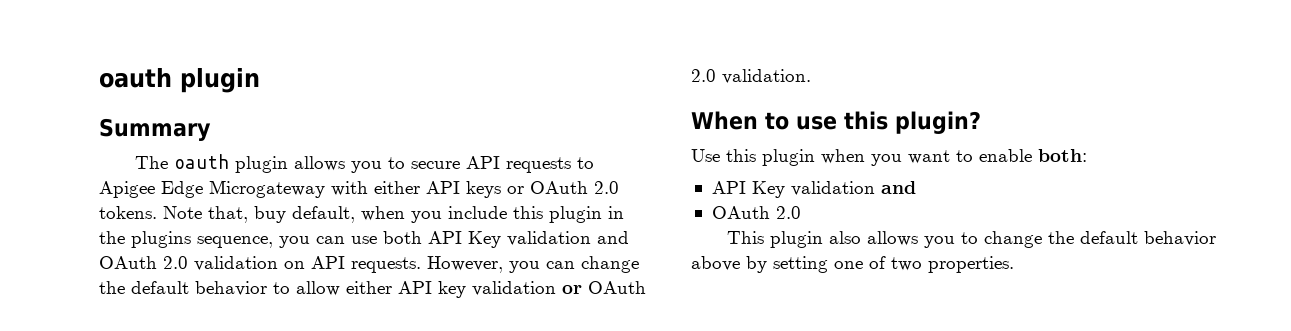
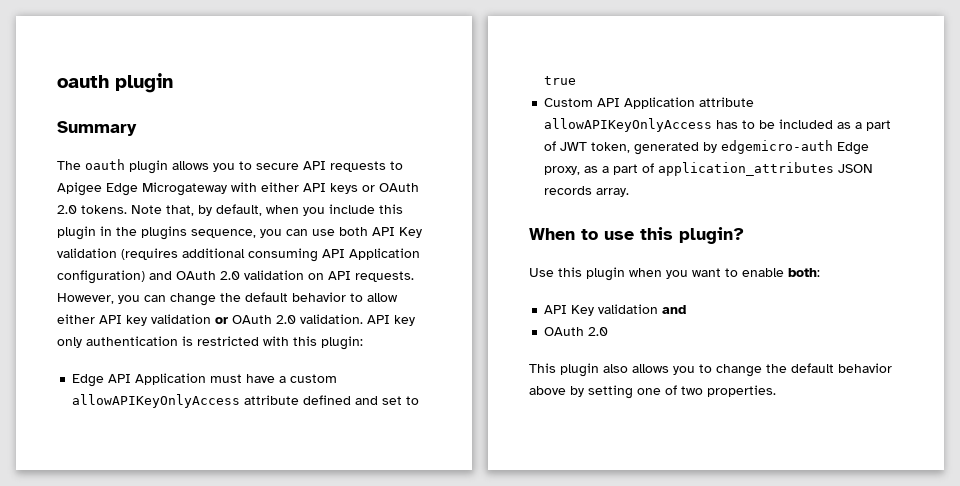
- Note that, buy default, when you include this plugin in the plugins sequence, you can use both API Key validation and OAuth 2.0 validation on API requests.
+ Note that, by default, when you include this plugin in the plugins sequence, you can use both API Key validation (requires additional consuming API Application configuration) and OAuth 2.0 validation on API requests.
+ API key only authentication is restricted with this plugin:
+ Edge API Application must have a custom allowAPIKeyOnlyAccess attribute defined and set to true
+ Custom API Application attribute allowAPIKeyOnlyAccess has to be included as a part of JWT token, generated by edgemicro-auth Edge proxy, as a part of application_attributes JSON records array.

